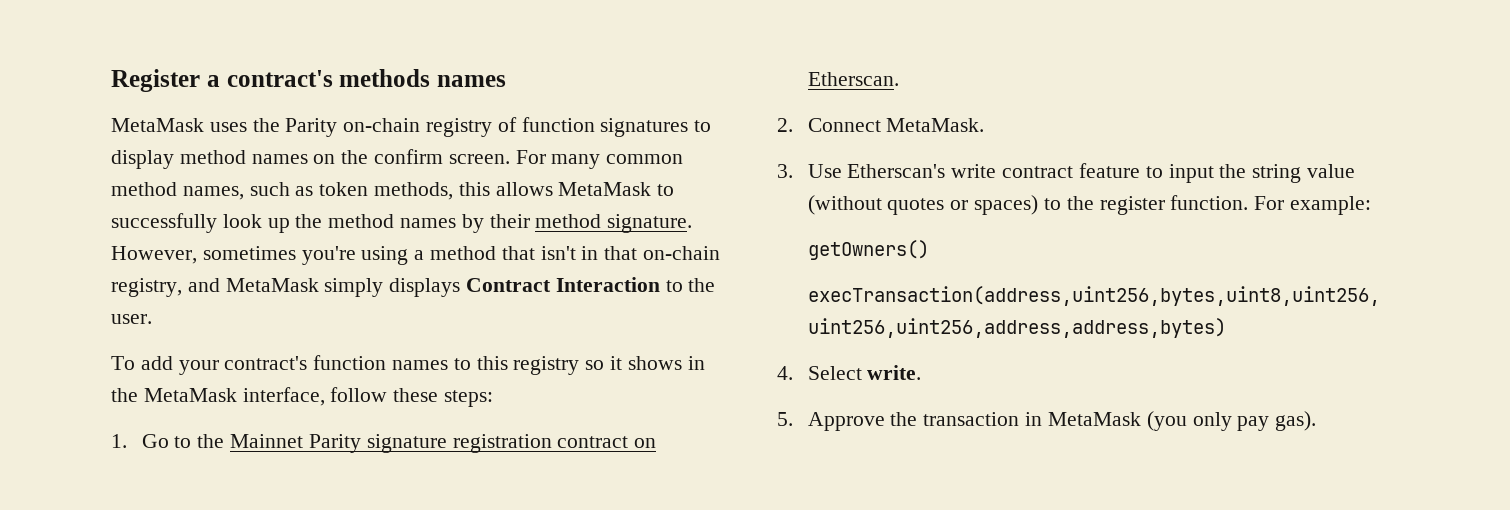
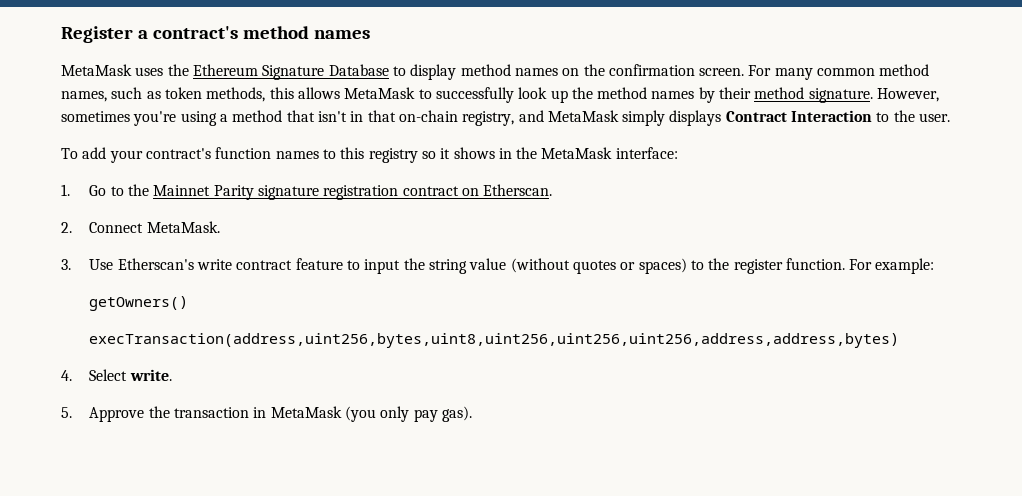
- Register a contract's methods names
+ Register a contract's method names
- MetaMask uses the Parity on-chain registry of function signatures to display method names on the confirm screen.
+ MetaMask uses the Ethereum Signature Database to display method names on the confirmation screen.
- To add your contract's function names to this registry so it shows in the MetaMask interface, follow these steps:
+ To add your contract's function names to this registry so it shows in the MetaMask interface:

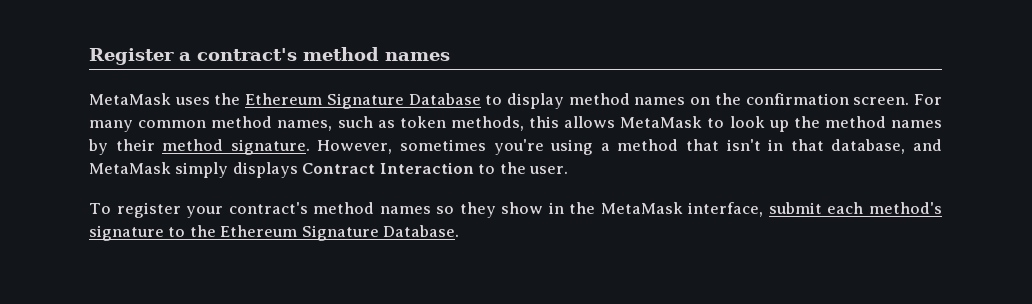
- For many common method names, such as token methods, this allows MetaMask to successfully look up the method names by their method signature.
+ For many common method names, such as token methods, this allows MetaMask to look up the method names by their method signature.
- However, sometimes you're using a method that isn't in that on-chain registry, and MetaMask simply displays Contract Interaction to the user.
+ However, sometimes you're using a method that isn't in that database, and MetaMask simply displays Contract Interaction to the user.
- To add your contract's function names to this registry so it shows in the MetaMask interface:
- 1. Go to the Mainnet Parity signature registration contract on Etherscan.
- 2. Connect MetaMask.
- 3. Use Etherscan's write contract feature to input the string value (without quotes or spaces) to the register function. For example:
- getOwners()
- execTransaction(address,uint256,bytes,uint8,uint256,uint256,uint256,address,address,bytes)
- 4. Select write.
- 5. Approve the transaction in MetaMask (you only pay gas).
+ To register your contract's method names so they show in the MetaMask interface, submit each method's signature to the Ethereum Signature Database.

